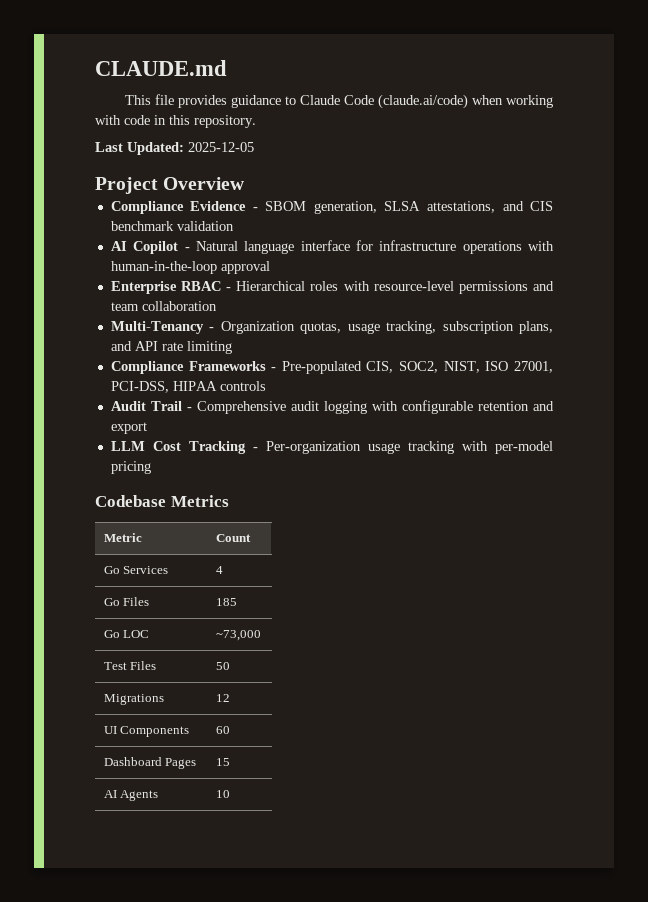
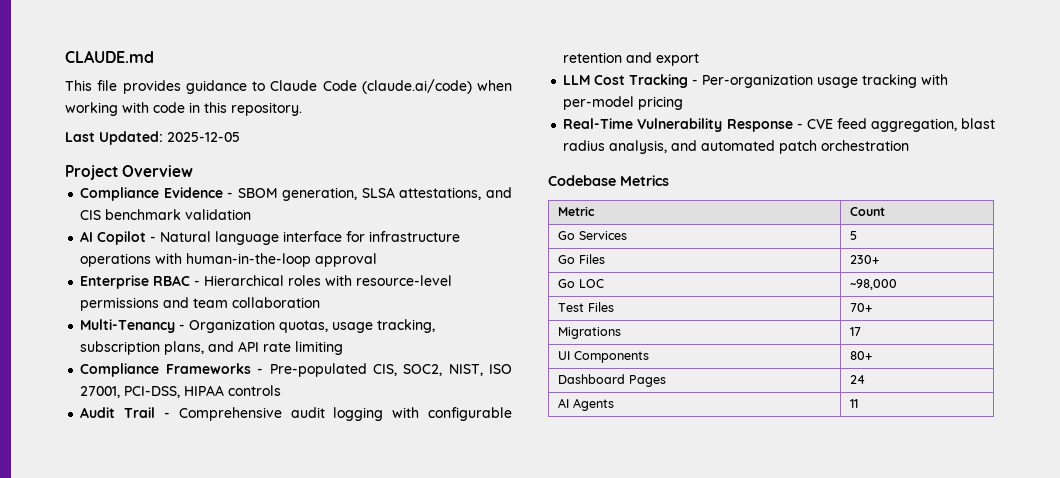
+ Real-Time Vulnerability Response - CVE feed aggregation, blast radius analysis, and automated patch orchestration
- Go Services | 4
+ Go Services | 5
- Go Files | 185
+ Go Files | 230+
- Go LOC | ~73,000
+ Go LOC | ~98,000
- Test Files | 50
+ Test Files | 70+
- Migrations | 12
+ Migrations | 17
- UI Components | 60
+ UI Components | 80+
- Dashboard Pages | 15
+ Dashboard Pages | 24
- AI Agents | 10
+ AI Agents | 11

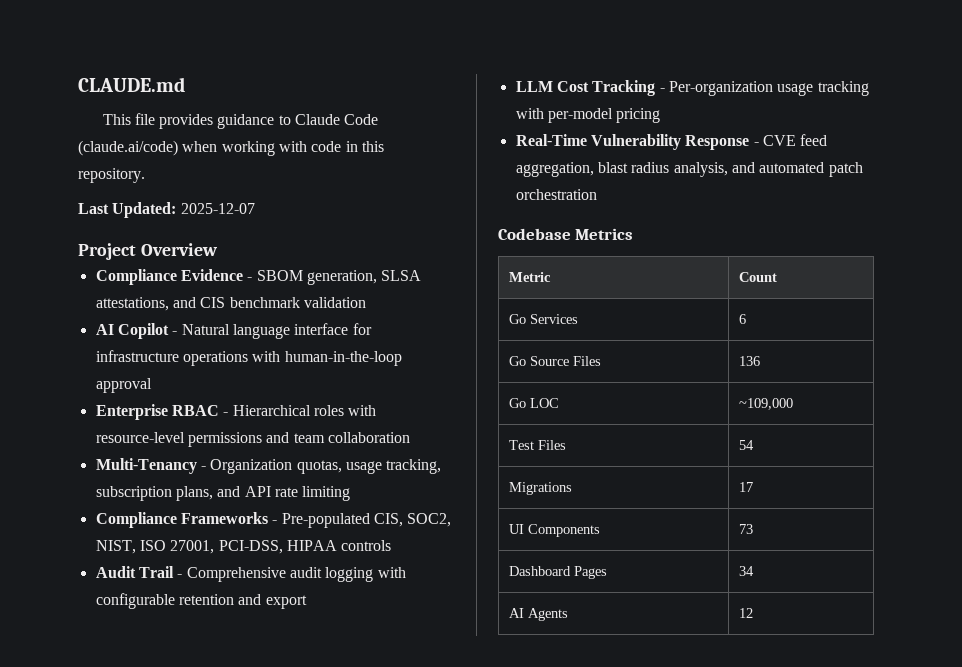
- Last Updated: 2025-12-05
+ Last Updated: 2025-12-07
- Go Services | 5
- Go Files | 230+
+ Go Services | 6
+ Go Source Files | 136
- Go LOC | ~98,000
+ Go LOC | ~109,000
- Test Files | 70+
+ Test Files | 54
- UI Components | 80+
+ UI Components | 73
- Dashboard Pages | 24
+ Dashboard Pages | 34
- AI Agents | 11
+ AI Agents | 12

